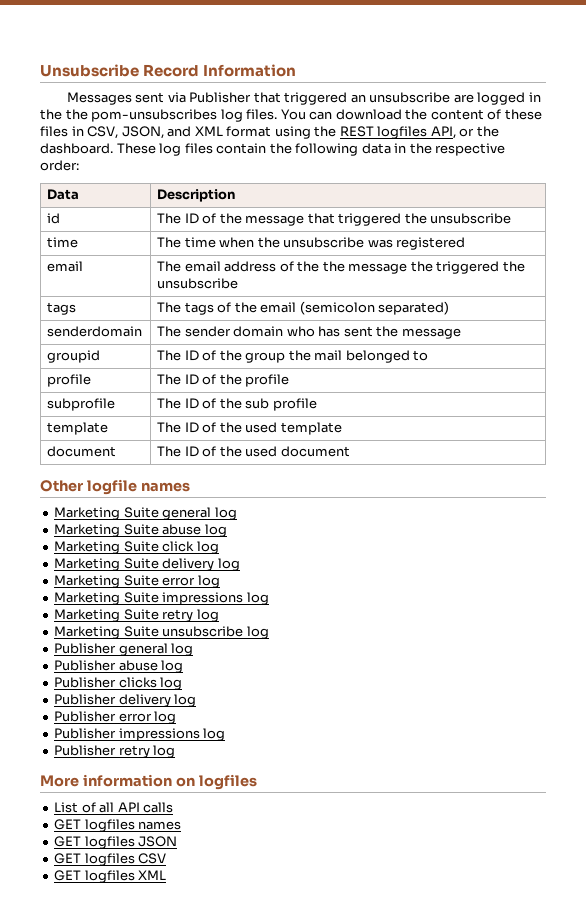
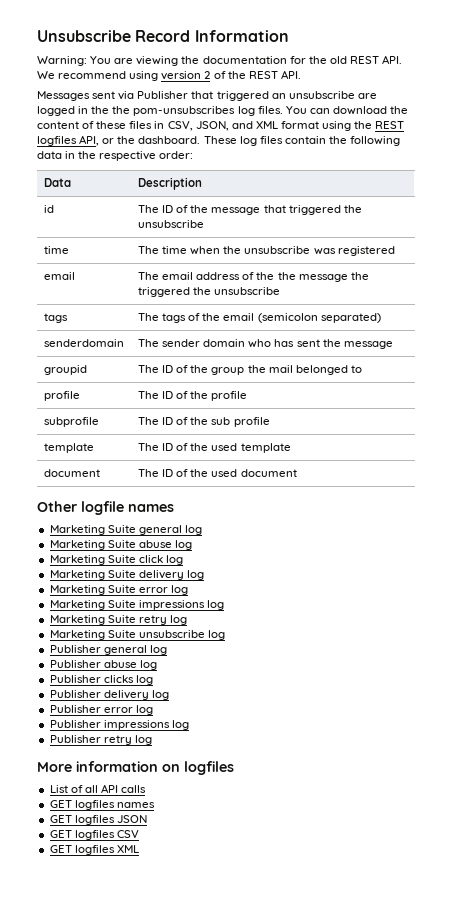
+ Warning: You are viewing the documentation for the old REST API. We recommend using version 2 of the REST API.

